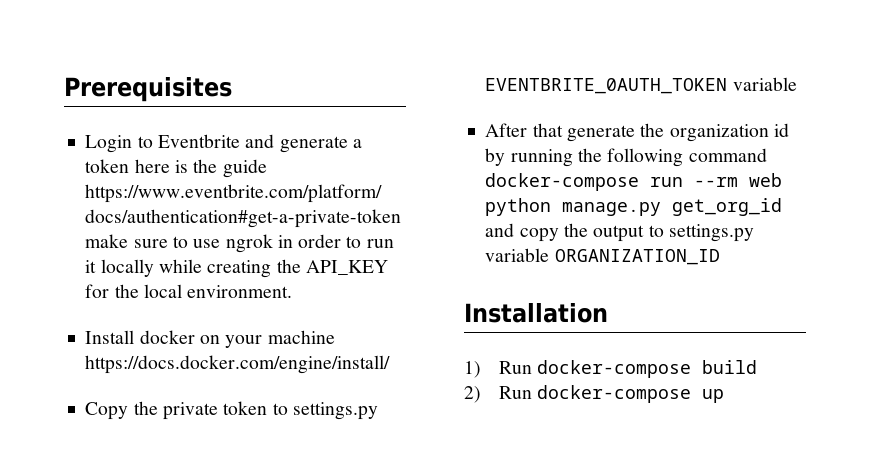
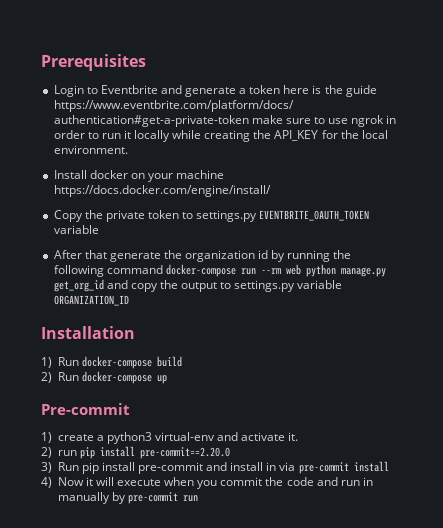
+ Pre-commit
+ 1) create a python3 virtual-env and activate it.
+ 2) run pip install pre-commit==2.20.0
+ 3) Run pip install pre-commit and install in via pre-commit install
+ 4) Now it will execute when you commit the code and run in manually by pre-commit run

